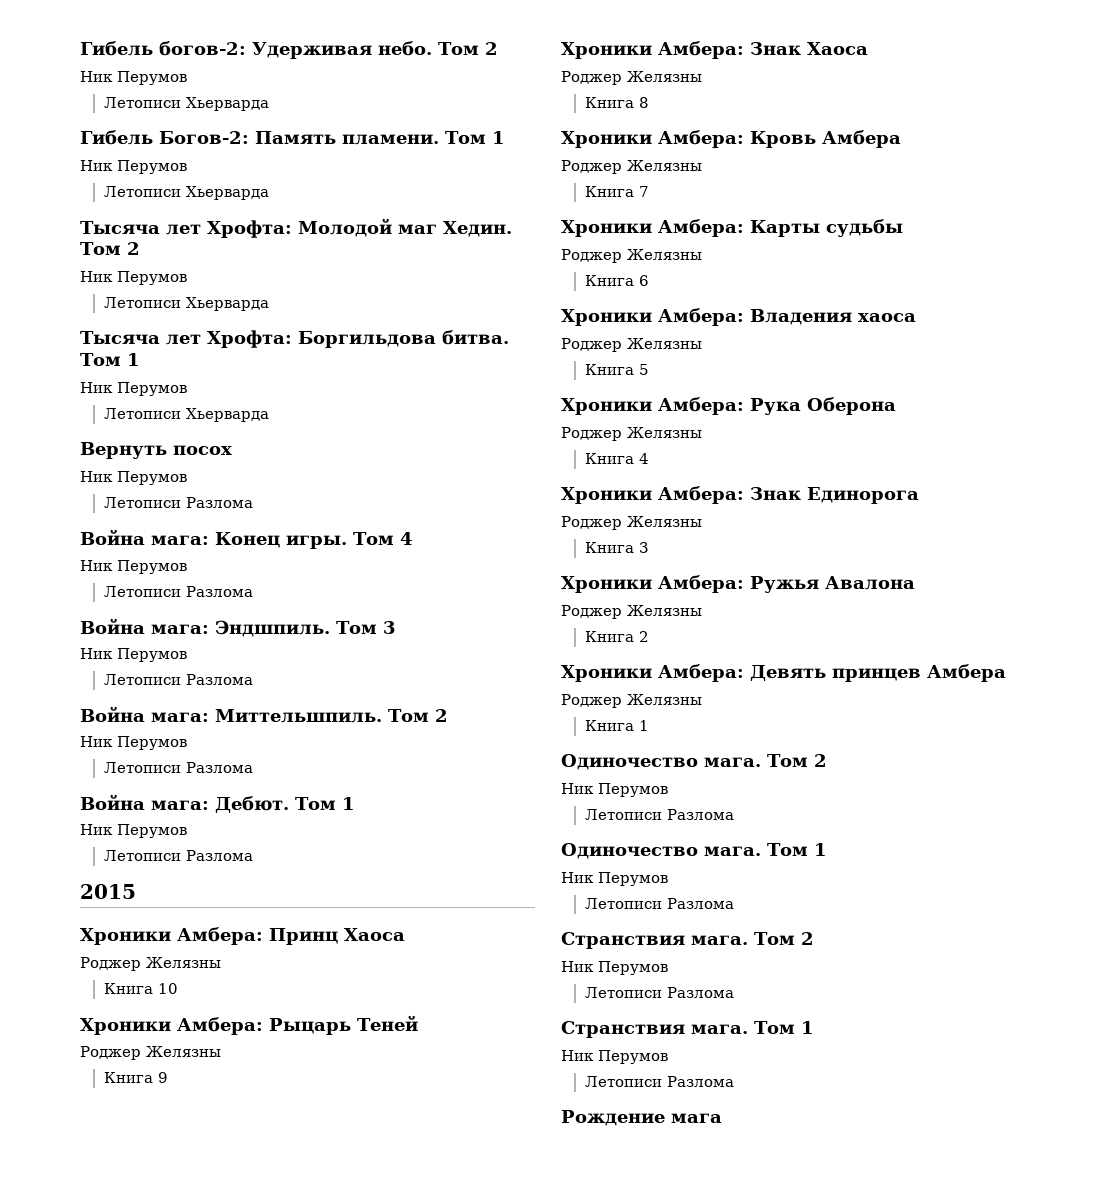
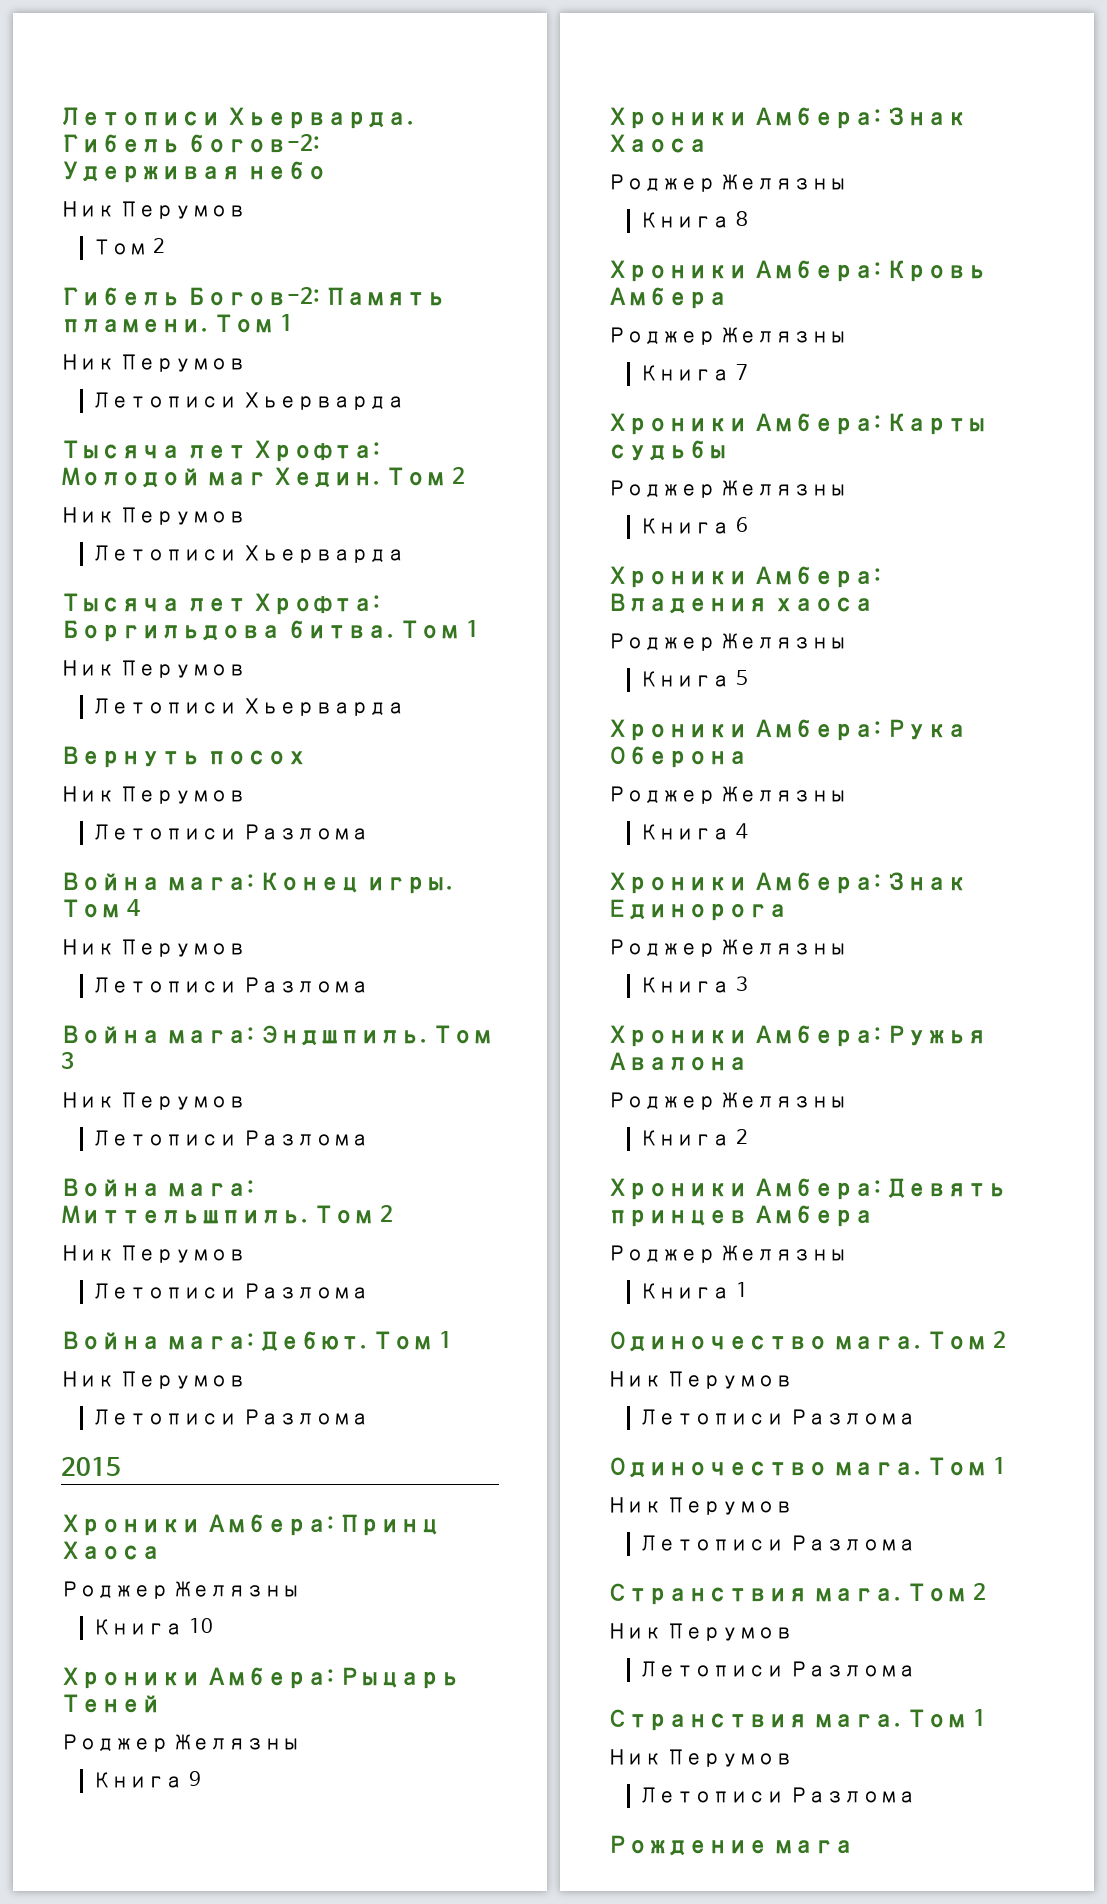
+ Летописи Хьерварда.
- Гибель богов-2: Удерживая небо. Том 2
+ Гибель богов-2: Удерживая небо
  Ник Перумов
- Летописи Хьерварда
+ Том 2

